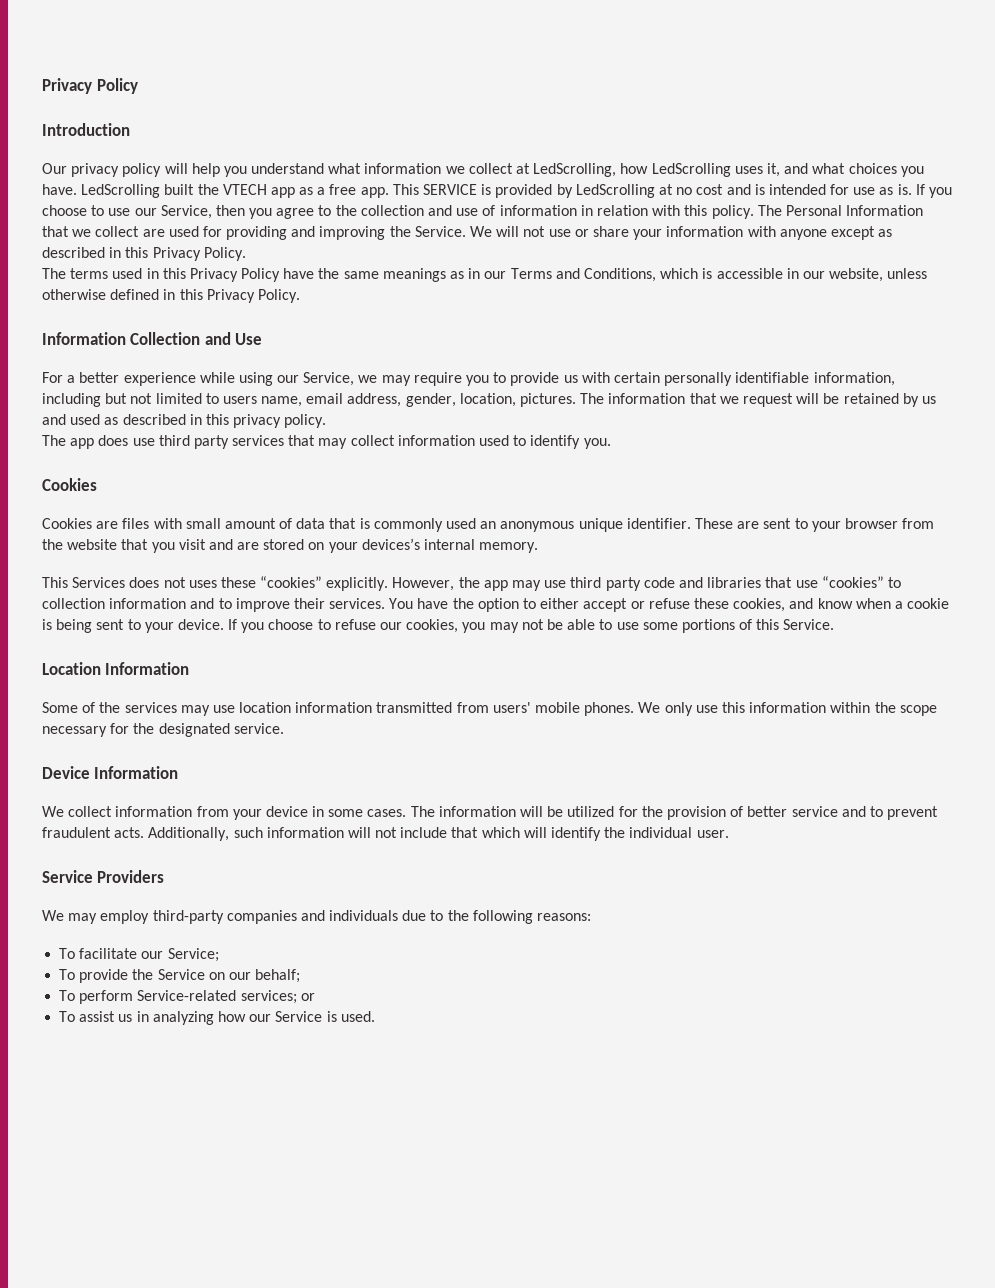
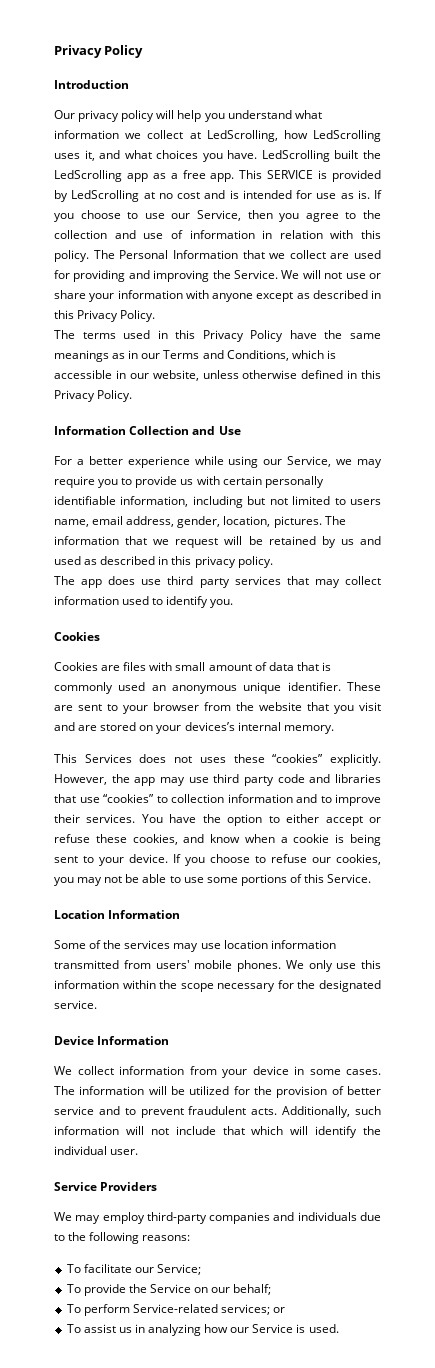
- LedScrolling built the VTECH app as a free app.
+ LedScrolling built the LedScrolling app as a free app.

